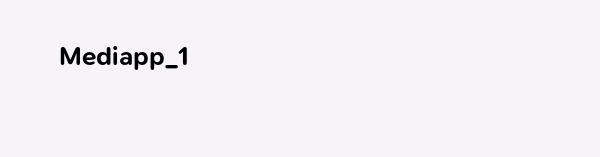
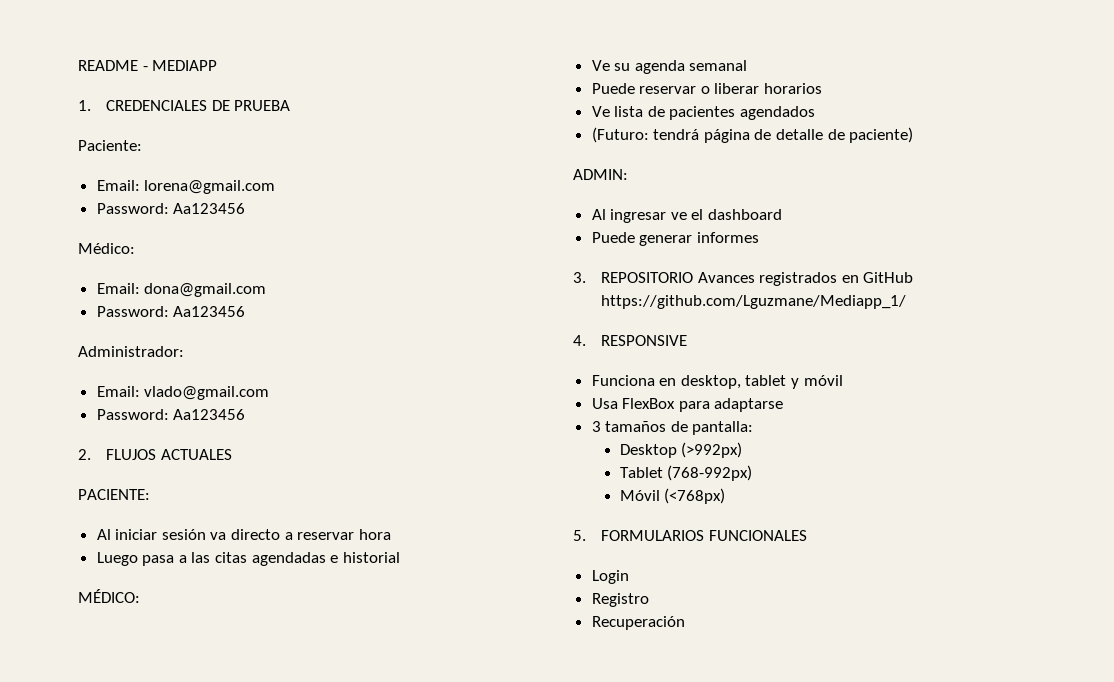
- Mediapp_1
+ README - MEDIAPP
+ 1. CREDENCIALES DE PRUEBA
+ Paciente:
+ Email: lorena@gmail.com
+ Password: Aa123456
+ Médico:
+ Email: dona@gmail.com
+ Password: Aa123456
+ Administrador:
+ Email: vlado@gmail.com
+ Password: Aa123456
+ 2. FLUJOS ACTUALES
+ PACIENTE:
+ Al iniciar sesión va directo a reservar hora
+ Luego pasa a las citas agendadas e historial
+ MÉDICO:
+ Ve su agenda semanal
+ Puede reservar o liberar horarios
+ Ve lista de pacientes agendados
+ (Futuro: tendrá página de detalle de paciente)
+ ADMIN:
+ Al ingresar ve el dashboard
+ Puede generar informes
+ 3. REPOSITORIO Avances registrados en GitHub https://github.com/Lguzmane/Mediapp_1/
+ 4. RESPONSIVE
+ Funciona en desktop, tablet y móvil
+ Usa FlexBox para adaptarse
+ 3 tamaños de pantalla:
+ Desktop (>992px)
+ Tablet (768-992px)
+ Móvil (<768px)
+ 5. FORMULARIOS FUNCIONALES
+ Login
+ Registro
+ Recuperación

